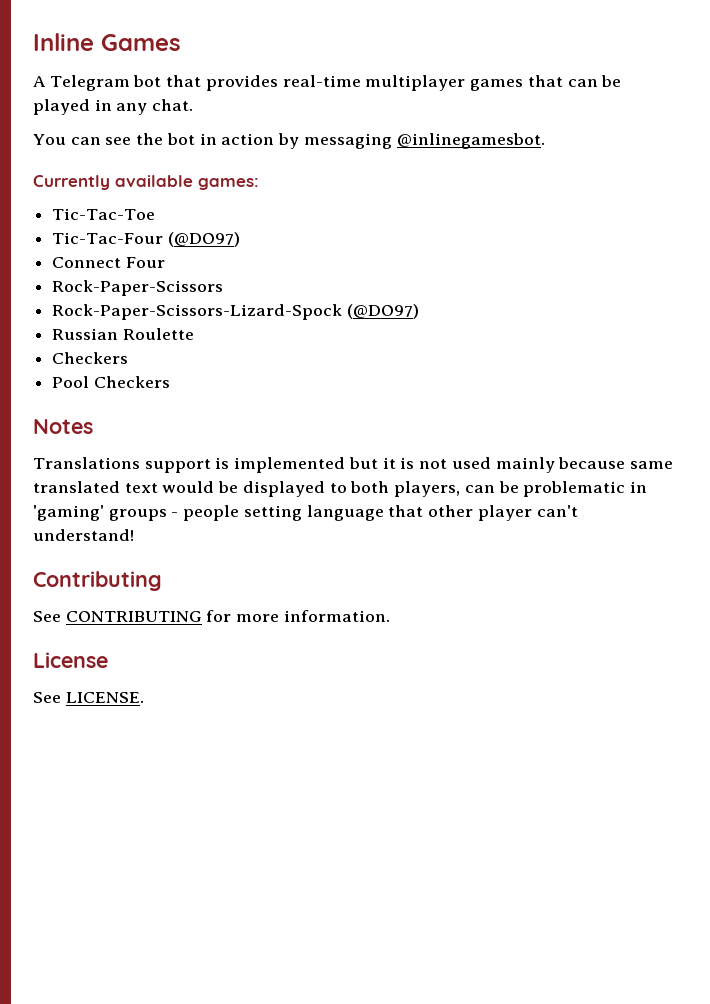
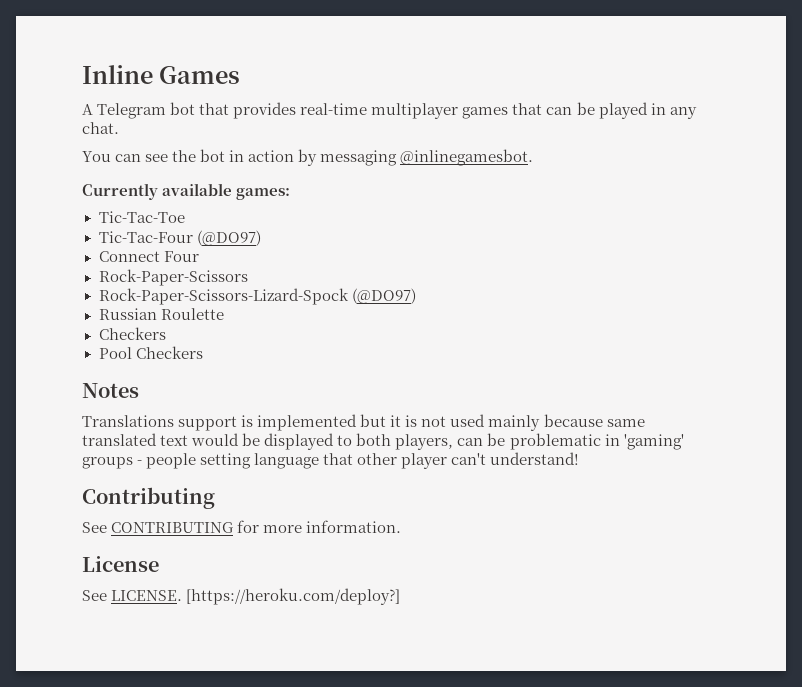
+ [https://heroku.com/deploy?]

